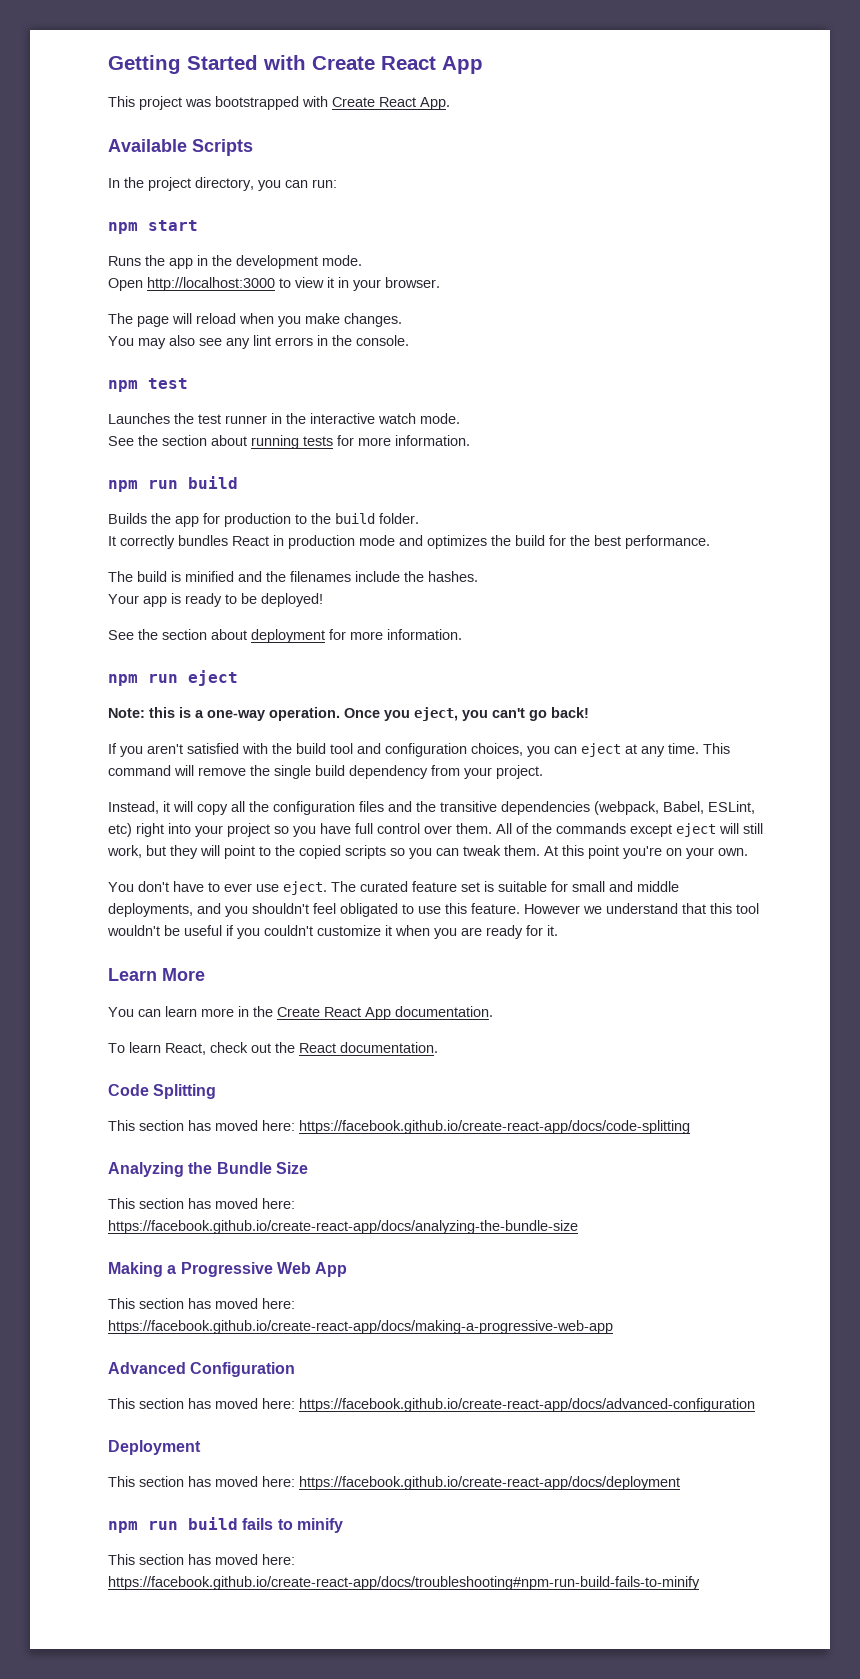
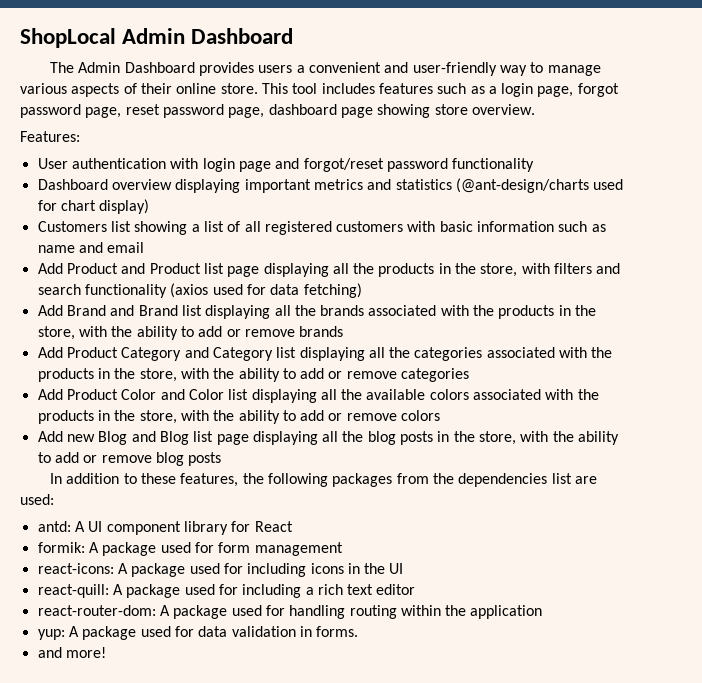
- Getting Started with Create React App
- This project was bootstrapped with Create React App.
- Available Scripts
- In the project directory, you can run:
- npm start
- Runs the app in the development mode.
- Open http://localhost:3000 to view it in your browser.
- The page will reload when you make changes.
- You may also see any lint errors in the console.
- npm test
- Launches the test runner in the interactive watch mode.
- See the section about running tests for more information.
- npm run build
- Builds the app for production to the build folder.
- It correctly bundles React in production mode and optimizes the build for the best performance.
- The build is minified and the filenames include the hashes.
- Your app is ready to be deployed!
- See the section about deployment for more information.
- npm run eject
- Note: this is a one-way operation. Once you eject, you can't go back!
- If you aren't satisfied with the build tool and configuration choices, you can eject at any time. This command will remove the single build dependency from your project.
- Instead, it will copy all the configuration files and the transitive dependencies (webpack, Babel, ESLint, etc) right into your project so you have full control over them. All of the commands except eject will still work, but they will point to the copied scripts so you can tweak them. At this point you're on your own.
- You don't have to ever use eject. The curated feature set is suitable for small and middle deployments, and you shouldn't feel obligated to use this feature. However we understand that this tool wouldn't be useful if you couldn't customize it when you are ready for it.
- Learn More
- You can learn more in the Create React App documentation.
- To learn React, check out the React documentation.
- Code Splitting
- This section has moved here: https://facebook.github.io/create-react-app/docs/code-splitting
- Analyzing the Bundle Size
- This section has moved here: https://facebook.github.io/create-react-app/docs/analyzing-the-bundle-size
- Making a Progressive Web App
- This section has moved here: https://facebook.github.io/create-react-app/docs/making-a-progressive-web-app
- Advanced Configuration
- This section has moved here: https://facebook.github.io/create-react-app/docs/advanced-configuration
- Deployment
- This section has moved here: https://facebook.github.io/create-react-app/docs/deployment
- npm run build fails to minify
- This section has moved here: https://facebook.github.io/create-react-app/docs/troubleshooting#npm-run-build-fails-to-minify
+ ShopLocal Admin Dashboard
+ The Admin Dashboard provides users a convenient and user-friendly way to manage various aspects of their online store. This tool includes features such as a login page, forgot password page, reset password page, dashboard page showing store overview.
+ Features:
+ User authentication with login page and forgot/reset password functionality
+ Dashboard overview displaying important metrics and statistics (@ant-design/charts used for chart display)
+ Customers list showing a list of all registered customers with basic information such as name and email
+ Add Product and Product list page displaying all the products in the store, with filters and search functionality (axios used for data fetching)
+ Add Brand and Brand list displaying all the brands associated with the products in the store, with the ability to add or remove brands
+ Add Product Category and Category list displaying all the categories associated with the products in the store, with the ability to add or remove categories
+ Add Product Color and Color list displaying all the available colors associated with the products in the store, with the ability to add or remove colors
+ Add new Blog and Blog list page displaying all the blog posts in the store, with the ability to add or remove blog posts
+ In addition to these features, the following packages from the dependencies list are used:
+ antd: A UI component library for React
+ formik: A package used for form management
+ react-icons: A package used for including icons in the UI
+ react-quill: A package used for including a rich text editor
+ react-router-dom: A package used for handling routing within the application
+ yup: A package used for data validation in forms.
+ and more!

